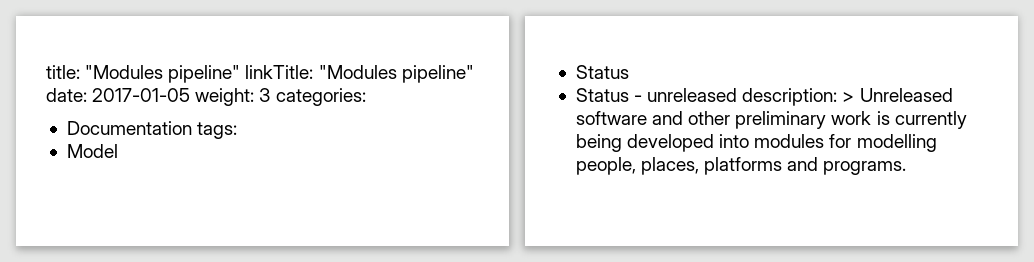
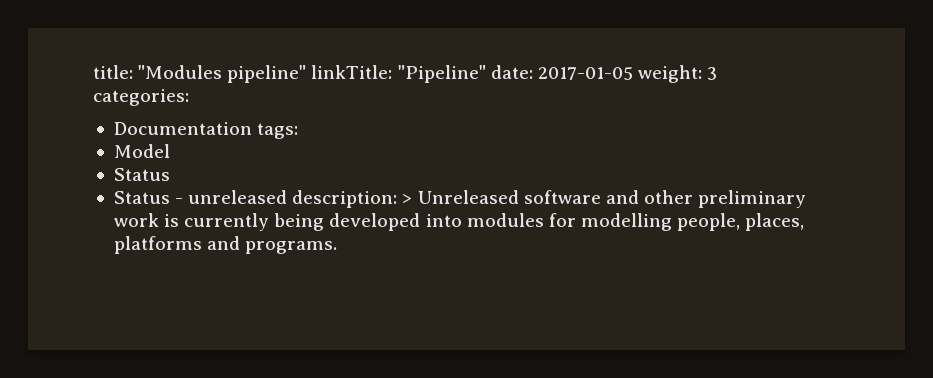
- title: "Modules pipeline" linkTitle: "Modules pipeline" date: 2017-01-05 weight: 3 categories:
+ title: "Modules pipeline" linkTitle: "Pipeline" date: 2017-01-05 weight: 3 categories:

